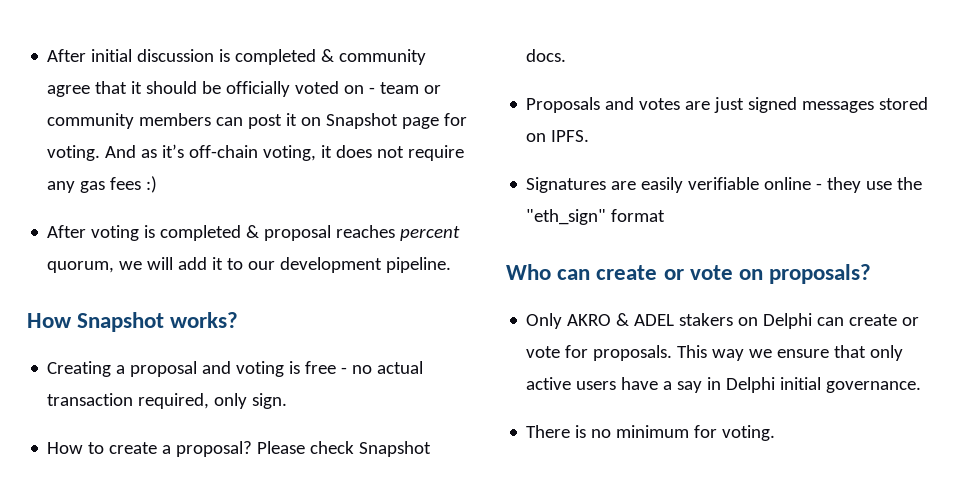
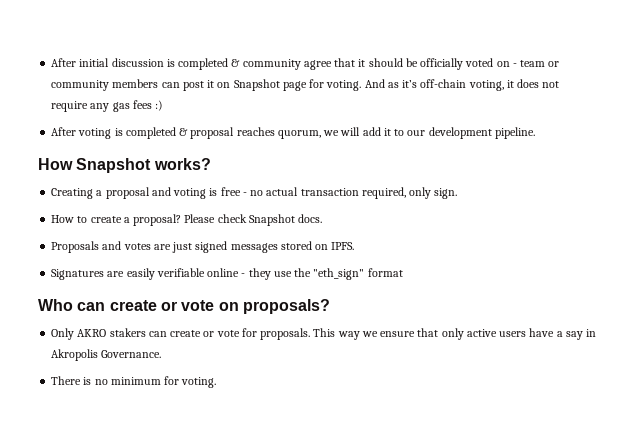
- After voting is completed & proposal reaches percent quorum, we will add it to our development pipeline.
+ After voting is completed & proposal reaches quorum, we will add it to our development pipeline.
- Only AKRO & ADEL stakers on Delphi can create or vote for proposals.
+ Only AKRO stakers can create or vote for proposals.
- This way we ensure that only active users have a say in Delphi initial governance.
+ This way we ensure that only active users have a say in Akropolis Governance.

